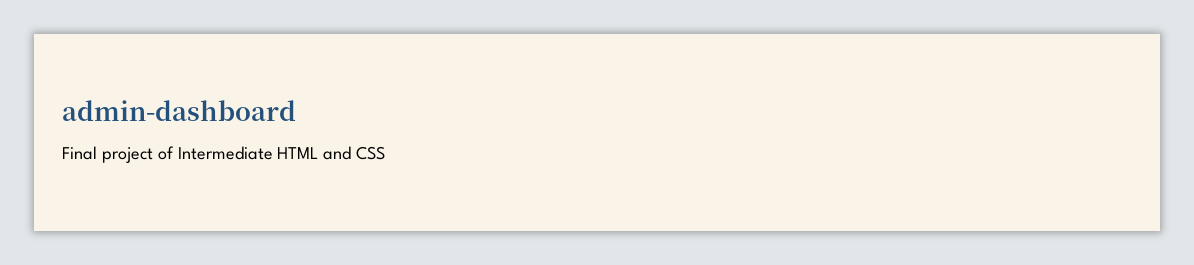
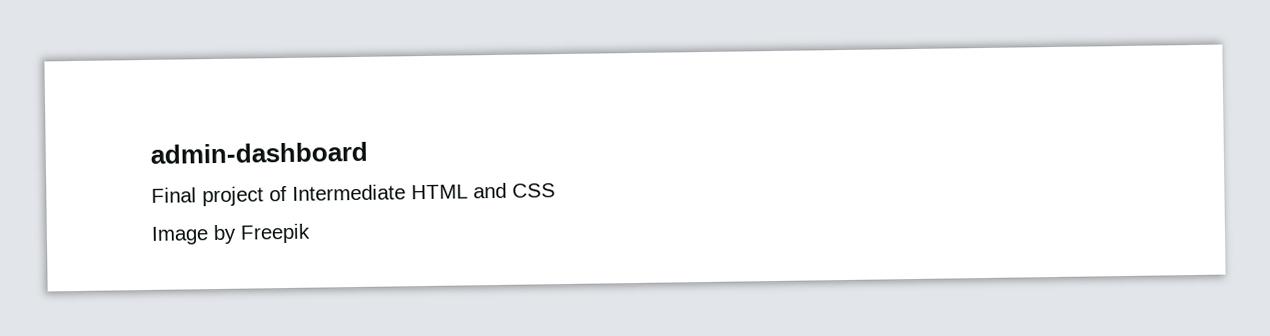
+ Image by Freepik

